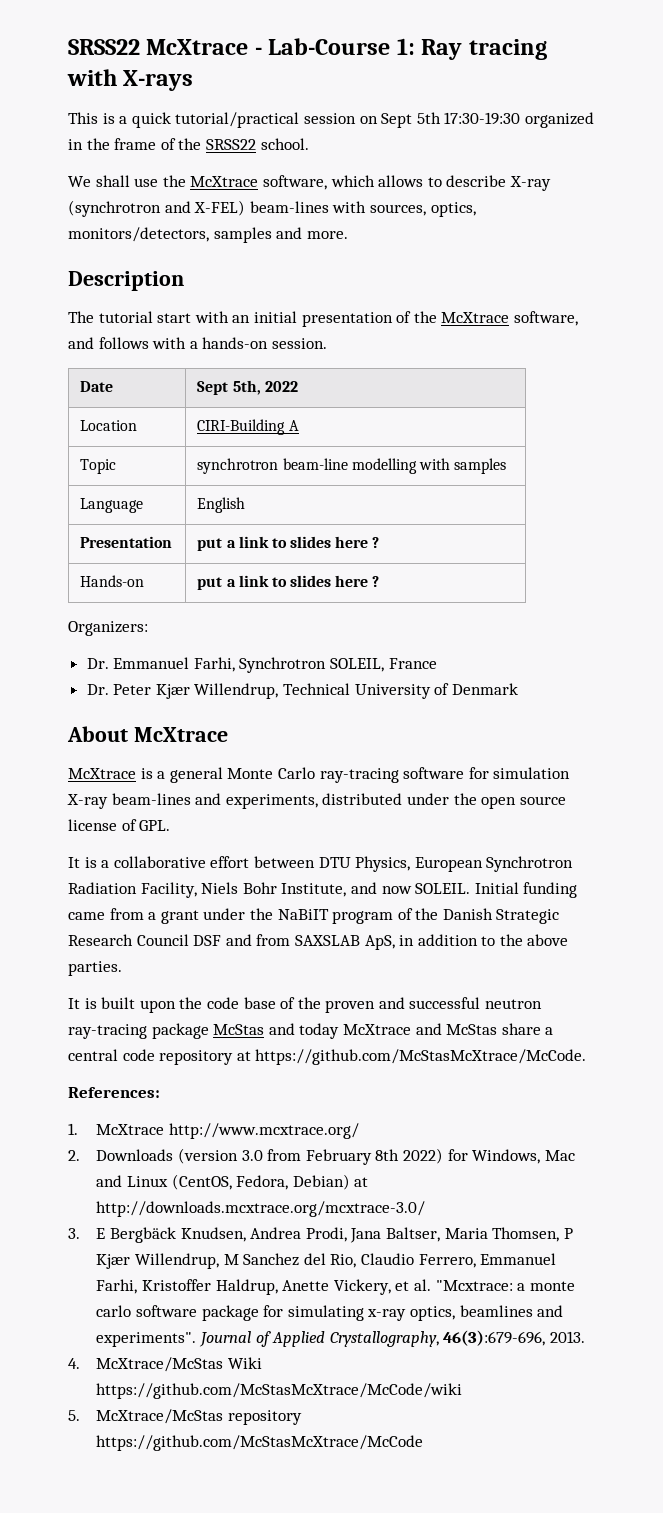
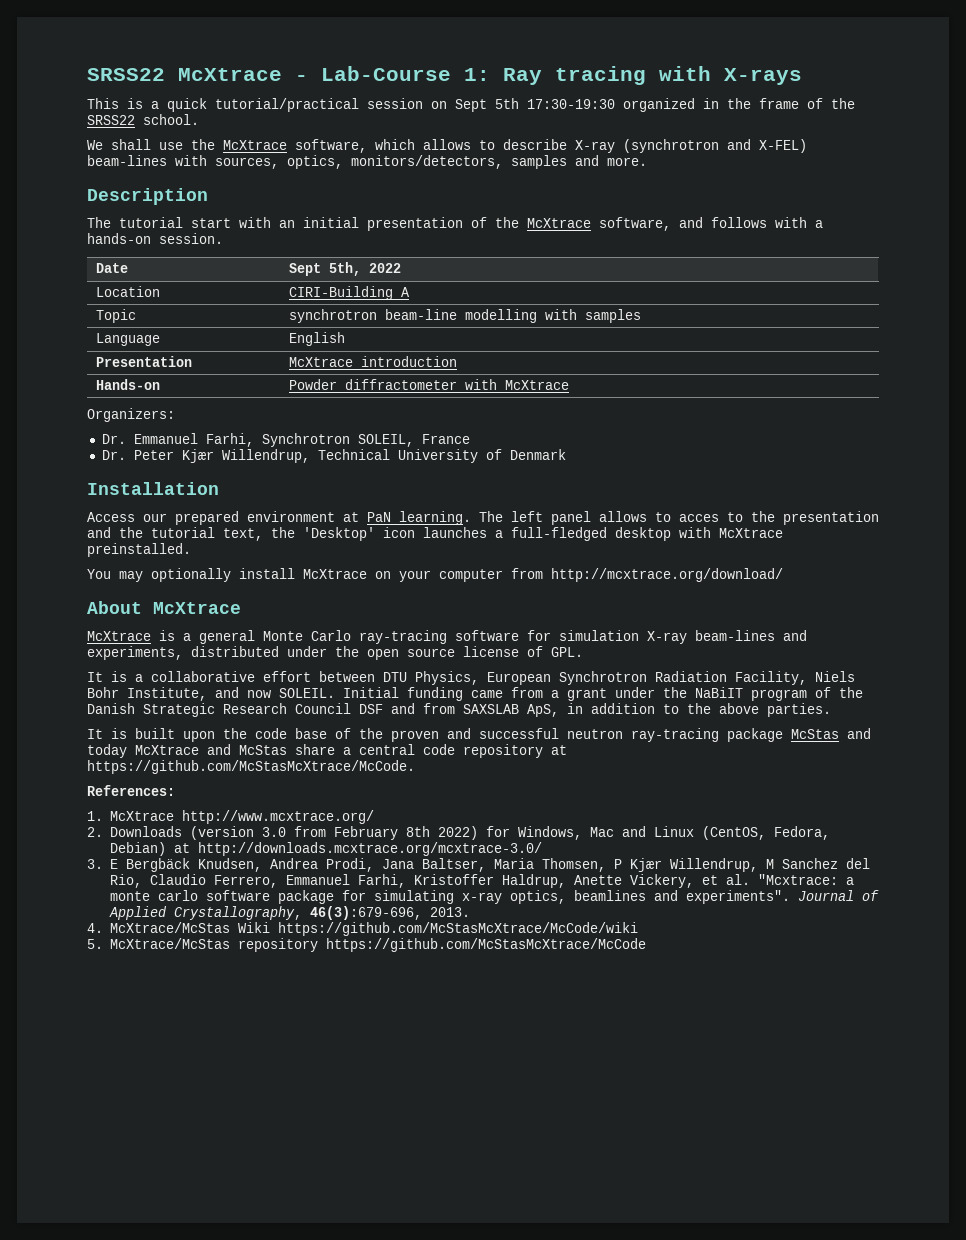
- Presentation | put a link to slides here ?
- Hands-on | put a link to slides here ?
+ Presentation | McXtrace introduction
+ Hands-on | Powder diffractometer with McXtrace
+ Installation
+ Access our prepared environment at PaN learning. The left panel allows to acces to the presentation and the tutorial text, the 'Desktop' icon launches a full-fledged desktop with McXtrace preinstalled.
+ You may optionally install McXtrace on your computer from http://mcxtrace.org/download/

